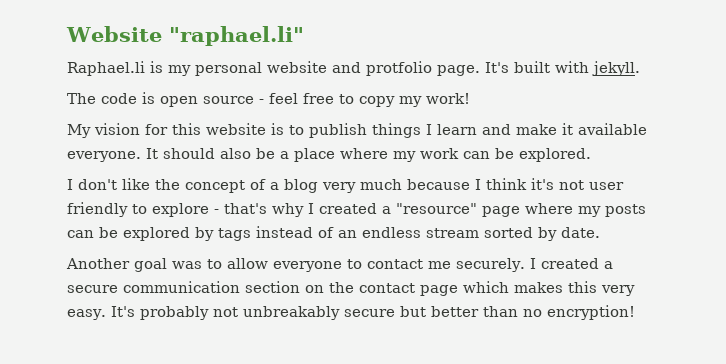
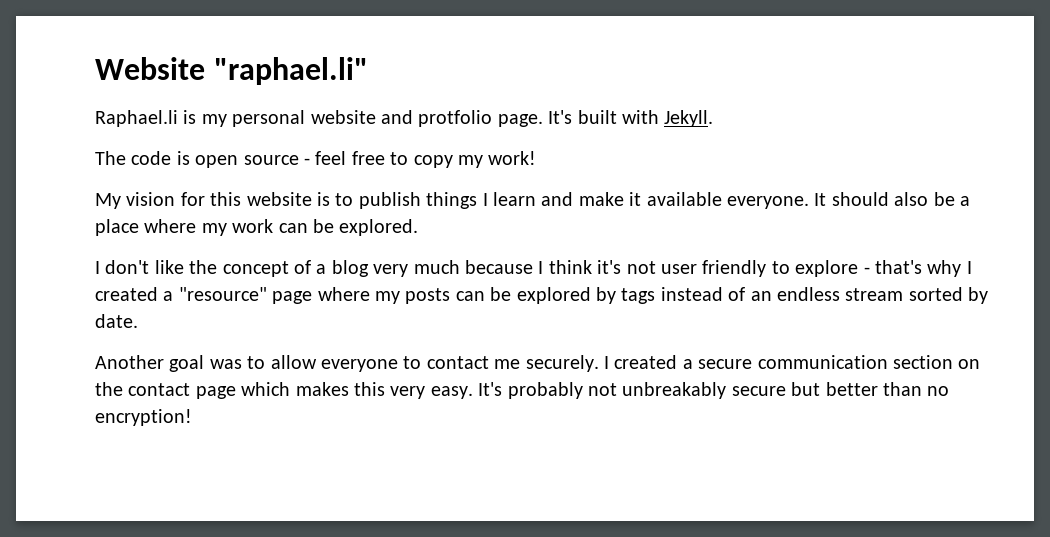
- It's built with jekyll.
+ It's built with Jekyll.

